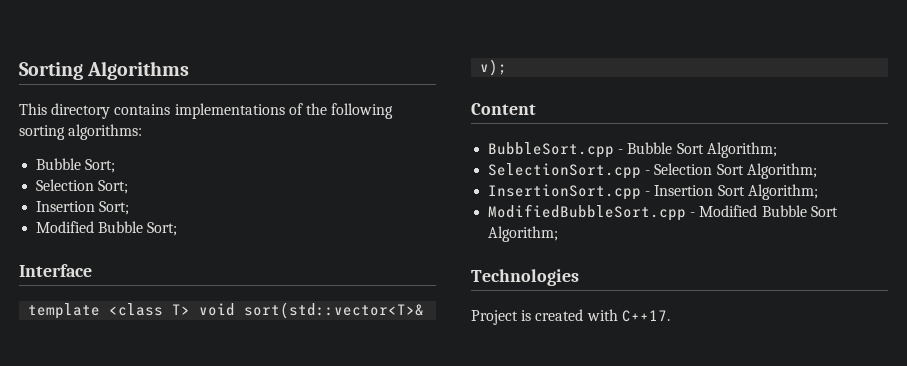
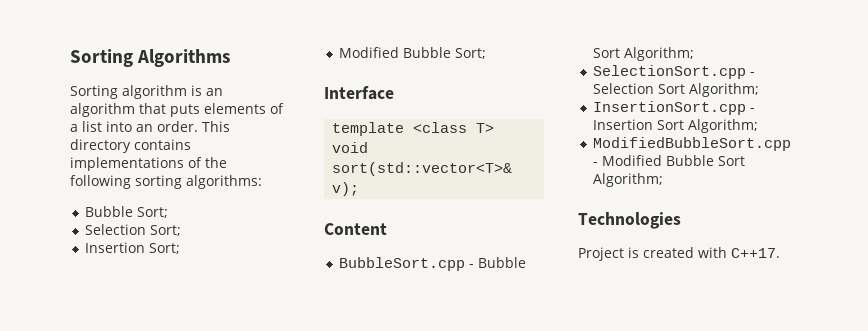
+ Sorting algorithm is an algorithm that puts elements of a list into an order.

